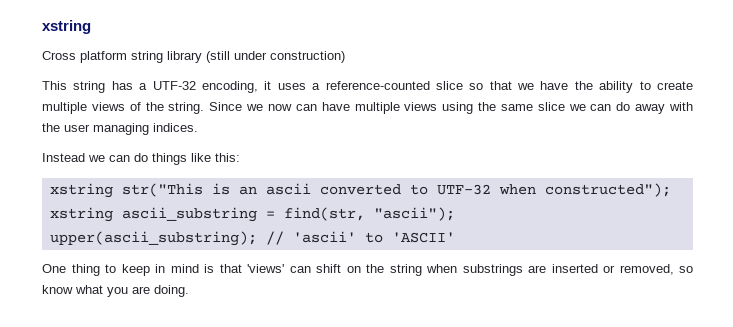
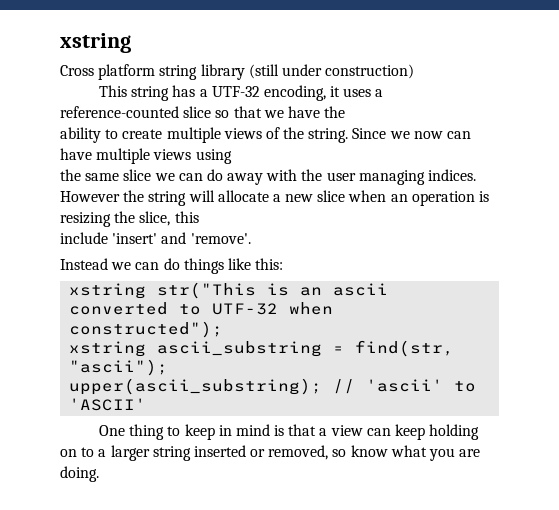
- This string has a UTF-32 encoding, it uses a reference-counted slice so that we have the ability to create multiple views of the string.
+ This string has a UTF-32 encoding, it uses a reference-counted slice so that we have the
+ ability to create multiple views of the string.
- Since we now can have multiple views using the same slice we can do away with the user managing indices.
+ Since we now can have multiple views using
+ the same slice we can do away with the user managing indices. However the string will allocate a new slice when an operation is resizing the slice, this
+ include 'insert' and 'remove'.
- One thing to keep in mind is that 'views' can shift on the string when substrings are inserted or removed, so know what you are doing.
+ One thing to keep in mind is that a view can keep holding on to a larger string inserted or removed, so know what you are doing.

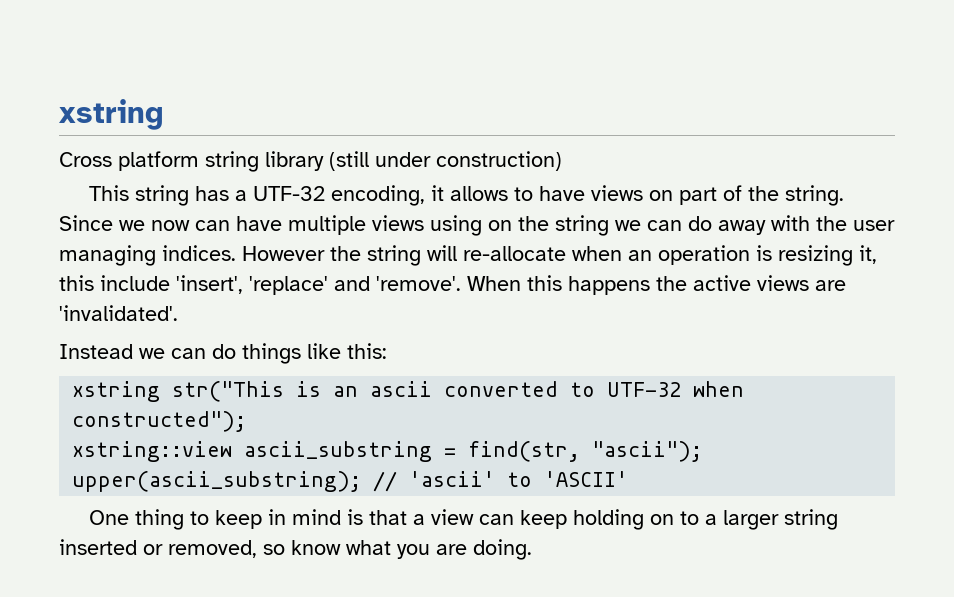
- This string has a UTF-32 encoding, it uses a reference-counted slice so that we have the
- ability to create multiple views of the string.
+ This string has a UTF-32 encoding, it allows to have views on part of the string.
- Since we now can have multiple views using
- the same slice we can do away with the user managing indices.
+ Since we now can have multiple views using on the string we can do away with the user managing indices.
- However the string will allocate a new slice when an operation is resizing the slice, this
- include 'insert' and 'remove'.
+ However the string will re-allocate when an operation is resizing it, this include 'insert', 'replace' and 'remove'. When this happens the active views are 'invalidated'.
- xstring ascii_substring = find(str, "ascii");
+ xstring::view ascii_substring = find(str, "ascii");

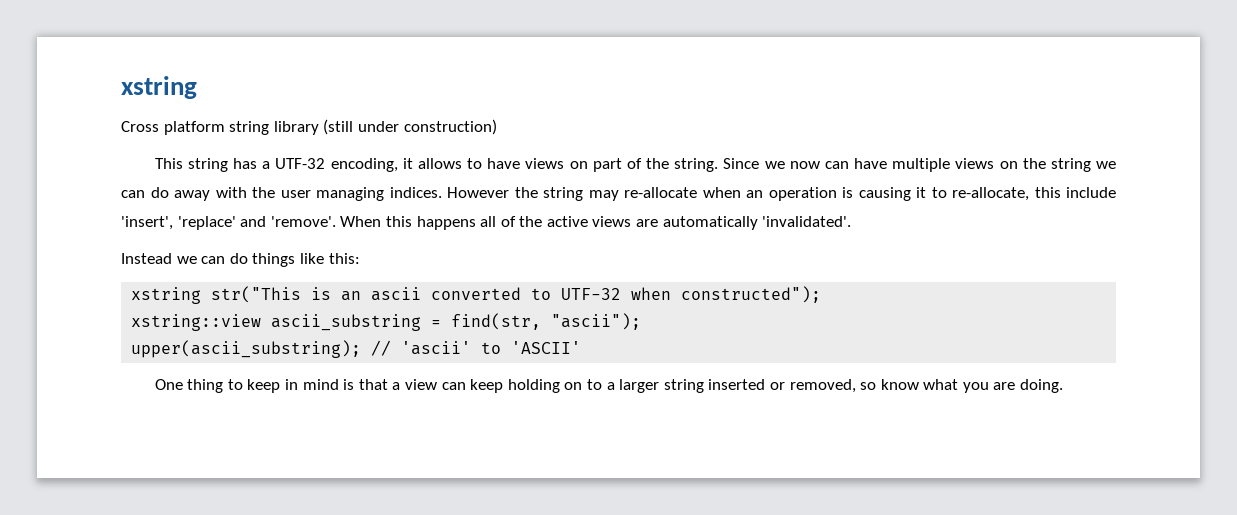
- Since we now can have multiple views using on the string we can do away with the user managing indices.
+ Since we now can have multiple views on the string we can do away with the user managing indices.
- However the string will re-allocate when an operation is resizing it, this include 'insert', 'replace' and 'remove'.
+ However the string may re-allocate when an operation is causing it to re-allocate, this include 'insert', 'replace' and 'remove'.
- When this happens the active views are 'invalidated'.
+ When this happens all of the active views are automatically 'invalidated'.

